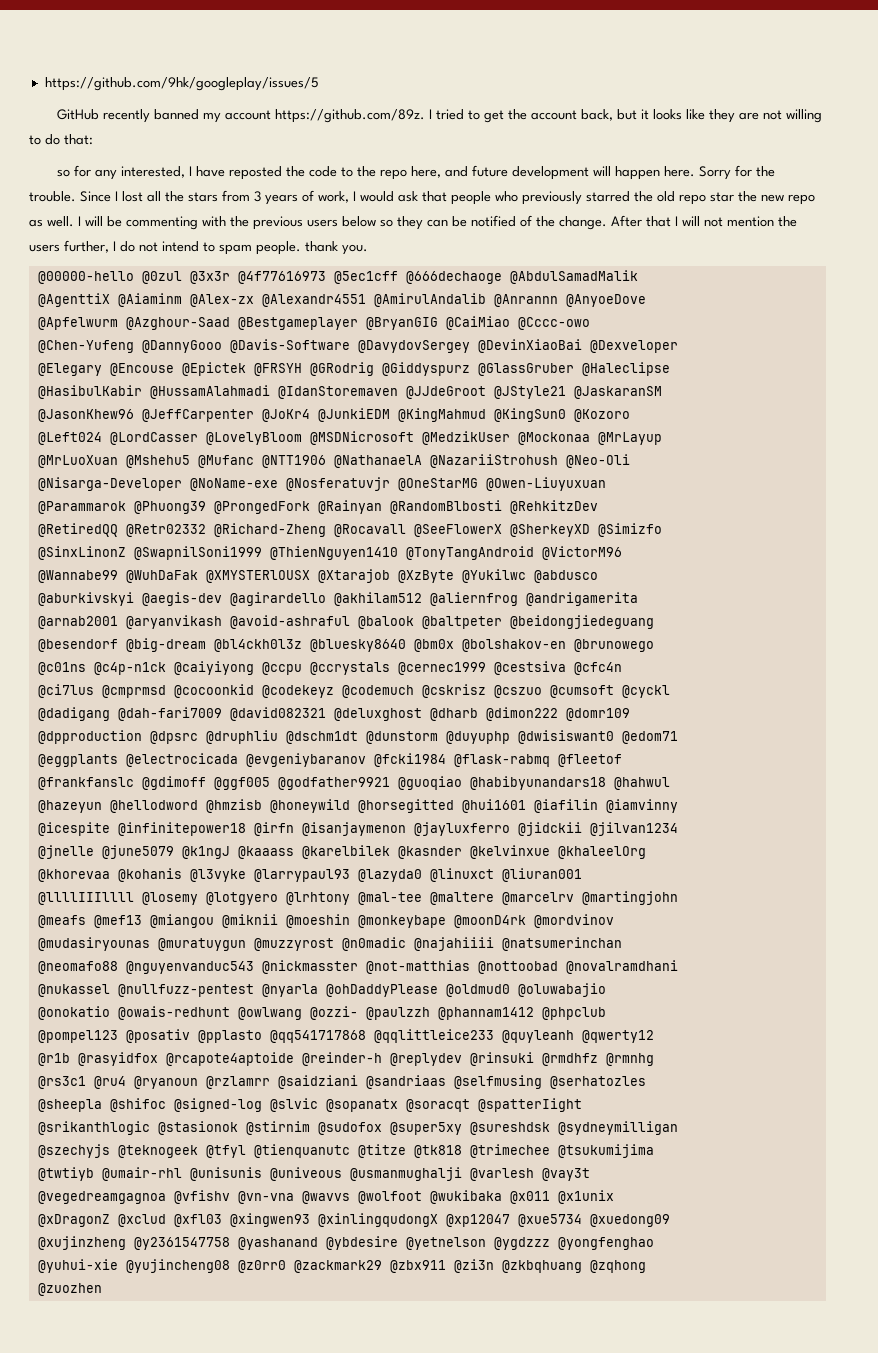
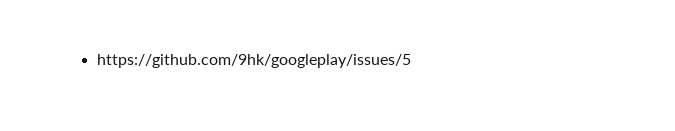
- GitHub recently banned my account https://github.com/89z. I tried to get the account back, but it looks like they are not willing to do that:
- so for any interested, I have reposted the code to the repo here, and future development will happen here. Sorry for the trouble. Since I lost all the stars from 3 years of work, I would ask that people who previously starred the old repo star the new repo as well. I will be commenting with the previous users below so they can be notified of the change. After that I will not mention the users further, I do not intend to spam people. thank you.
- @00000-hello @0zul @3x3r @4f77616973 @5ec1cff @666dechaoge @AbdulSamadMalik
- @AgenttiX @Aiaminm @Alex-zx @Alexandr4551 @AmirulAndalib @Anrannn @AnyoeDove
- @Apfelwurm @Azghour-Saad @Bestgameplayer @BryanGIG @CaiMiao @Cccc-owo
- @Chen-Yufeng @DannyGooo @Davis-Software @DavydovSergey @DevinXiaoBai @Dexveloper
- @Elegary @Encouse @Epictek @FRSYH @GRodrig @Giddyspurz @GlassGruber @Haleclipse
- @HasibulKabir @HussamAlahmadi @IdanStoremaven @JJdeGroot @JStyle21 @JaskaranSM
- @JasonKhew96 @JeffCarpenter @JoKr4 @JunkiEDM @KingMahmud @KingSun0 @Kozoro
- @Left024 @LordCasser @LovelyBloom @MSDNicrosoft @MedzikUser @Mockonaa @MrLayup
- @MrLuoXuan @Mshehu5 @Mufanc @NTT1906 @NathanaelA @NazariiStrohush @Neo-Oli
- @Nisarga-Developer @NoName-exe @Nosferatuvjr @OneStarMG @Owen-Liuyuxuan
- @Parammarok @Phuong39 @ProngedFork @Rainyan @RandomBlbosti @RehkitzDev
- @RetiredQQ @Retr02332 @Richard-Zheng @Rocavall @SeeFlowerX @SherkeyXD @Simizfo
- @SinxLinonZ @SwapnilSoni1999 @ThienNguyen1410 @TonyTangAndroid @VictorM96
- @Wannabe99 @WuhDaFak @XMYSTERlOUSX @Xtarajob @XzByte @Yukilwc @abdusco
- @aburkivskyi @aegis-dev @agirardello @akhilam512 @aliernfrog @andrigamerita
- @arnab2001 @aryanvikash @avoid-ashraful @balook @baltpeter @beidongjiedeguang
- @besendorf @big-dream @bl4ckh0l3z @bluesky8640 @bm0x @bolshakov-en @brunowego
- @c01ns @c4p-n1ck @caiyiyong @ccpu @ccrystals @cernec1999 @cestsiva @cfc4n
- @ci7lus @cmprmsd @cocoonkid @codekeyz @codemuch @cskrisz @cszuo @cumsoft @cyckl
- @dadigang @dah-fari7009 @david082321 @deluxghost @dharb @dimon222 @domr109
- @dpproduction @dpsrc @druphliu @dschm1dt @dunstorm @duyuphp @dwisiswant0 @edom71
- @eggplants @electrocicada @evgeniybaranov @fcki1984 @flask-rabmq @fleetof
- @frankfanslc @gdimoff @ggf005 @godfather9921 @guoqiao @habibyunandars18 @hahwul
- @hazeyun @hellodword @hmzisb @honeywild @horsegitted @hui1601 @iafilin @iamvinny
- @icespite @infinitepower18 @irfn @isanjaymenon @jayluxferro @jidckii @jilvan1234
- @jnelle @june5079 @k1ngJ @kaaass @karelbilek @kasnder @kelvinxue @khaleelOrg
- @khorevaa @kohanis @l3vyke @larrypaul93 @lazyda0 @linuxct @liuran001
- @llllIIIllll @losemy @lotgyero @lrhtony @mal-tee @maltere @marcelrv @martingjohn
- @meafs @mef13 @miangou @miknii @moeshin @monkeybape @moonD4rk @mordvinov
- @mudasiryounas @muratuygun @muzzyrost @n0madic @najahiiii @natsumerinchan
- @neomafo88 @nguyenvanduc543 @nickmasster @not-matthias @nottoobad @novalramdhani
- @nukassel @nullfuzz-pentest @nyarla @ohDaddyPlease @oldmud0 @oluwabajio
- @onokatio @owais-redhunt @owlwang @ozzi- @paulzzh @phannam1412 @phpclub
- @pompel123 @posativ @pplasto @qq541717868 @qqlittleice233 @quyleanh @qwerty12
- @r1b @rasyidfox @rcapote4aptoide @reinder-h @replydev @rinsuki @rmdhfz @rmnhg
- @rs3c1 @ru4 @ryanoun @rzlamrr @saidziani @sandriaas @selfmusing @serhatozles
- @sheepla @shifoc @signed-log @slvic @sopanatx @soracqt @spatterIight
- @srikanthlogic @stasionok @stirnim @sudofox @super5xy @sureshdsk @sydneymilligan
- @szechyjs @teknogeek @tfyl @tienquanutc @titze @tk818 @trimechee @tsukumijima
- @twtiyb @umair-rhl @unisunis @univeous @usmanmughalji @varlesh @vay3t
- @vegedreamgagnoa @vfishv @vn-vna @wavvs @wolfoot @wukibaka @x011 @x1unix
- @xDragonZ @xclud @xfl03 @xingwen93 @xinlingqudongX @xp12047 @xue5734 @xuedong09
- @xujinzheng @y2361547758 @yashanand @ybdesire @yetnelson @ygdzzz @yongfenghao
- @yuhui-xie @yujincheng08 @z0rr0 @zackmark29 @zbx911 @zi3n @zkbqhuang @zqhong
- @zuozhen

